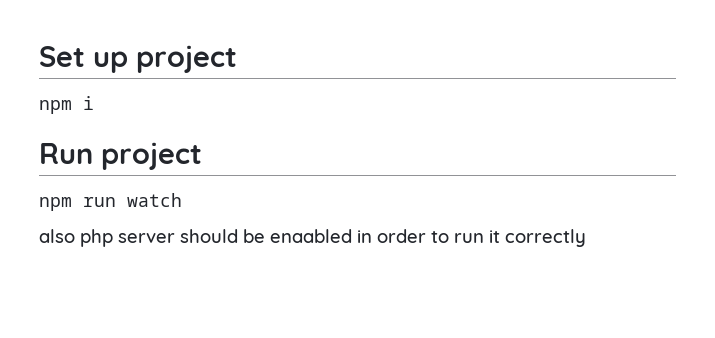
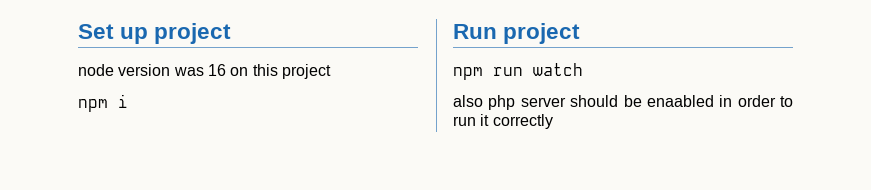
+ node version was 16 on this project

